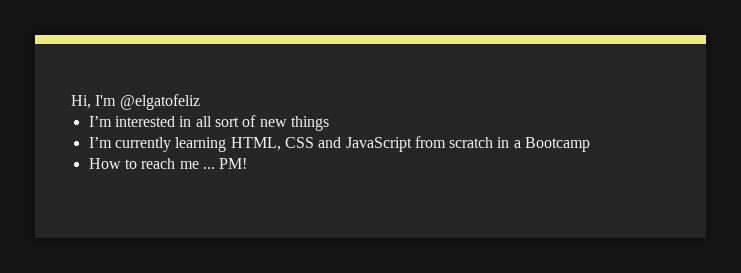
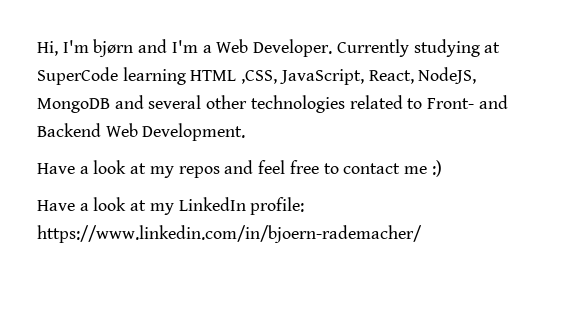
- Hi, I'm @elgatofeliz
- I’m interested in all sort of new things
- I’m currently learning HTML, CSS and JavaScript from scratch in a Bootcamp
- How to reach me ... PM!
+ Hi, I'm bjørn and I'm a Web Developer. Currently studying at SuperCode learning HTML ,CSS, JavaScript, React, NodeJS, MongoDB and several other technologies related to Front- and Backend Web Development.
+ Have a look at my repos and feel free to contact me :)
+ Have a look at my LinkedIn profile: https://www.linkedin.com/in/bjoern-rademacher/

